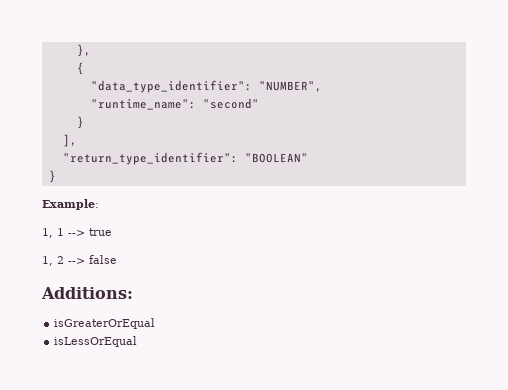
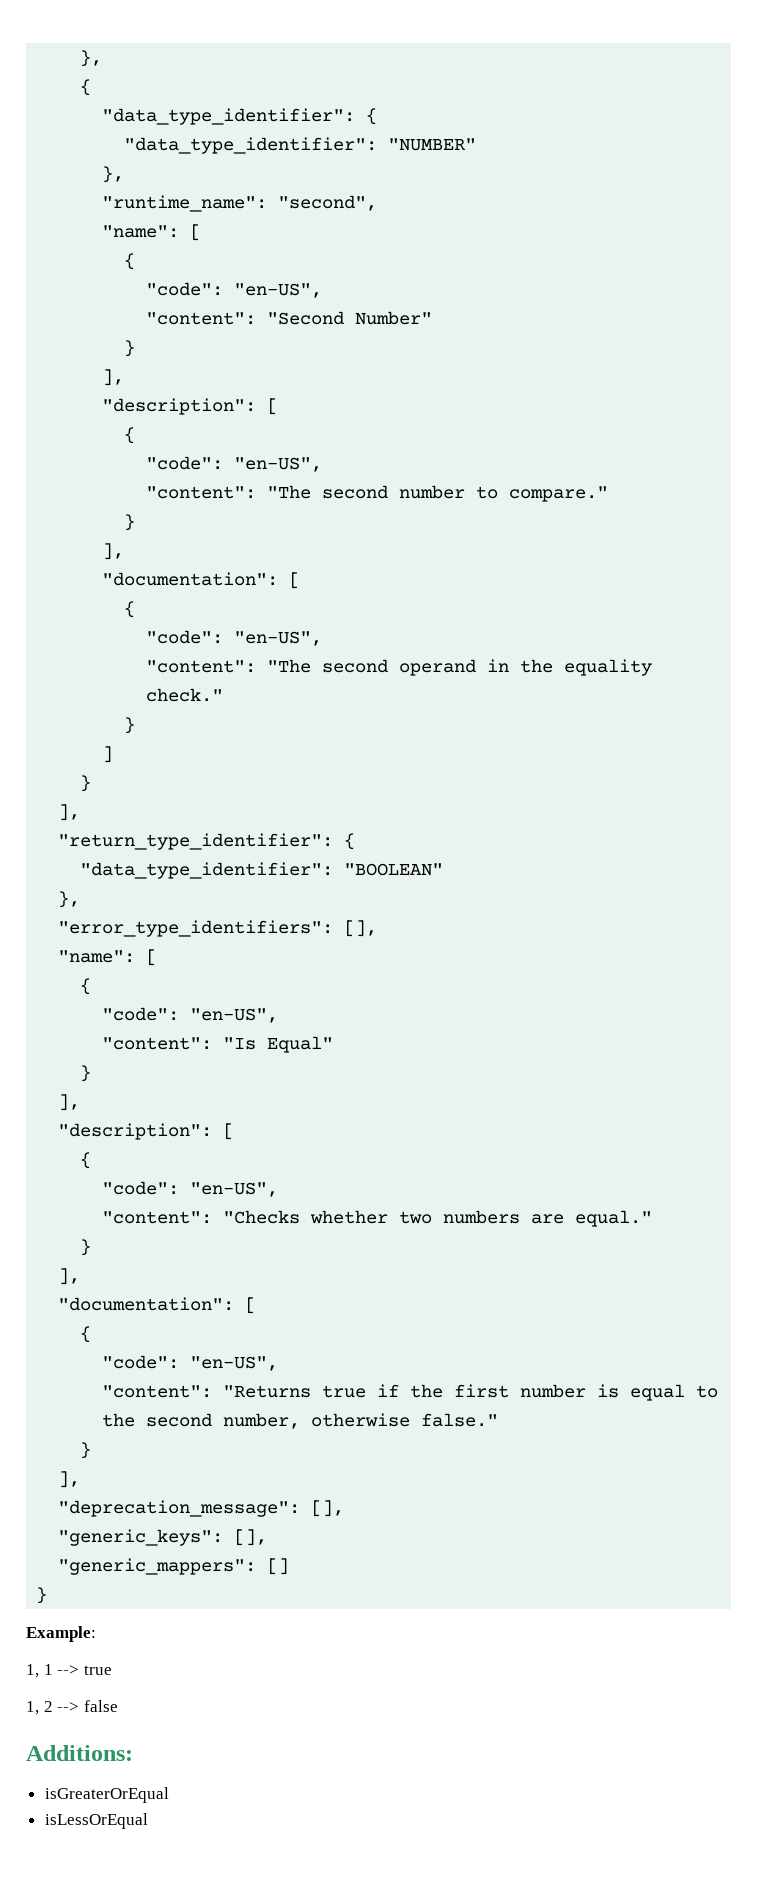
- "data_type_identifier": "NUMBER",
- "runtime_name": "second"
+ "data_type_identifier": {
+ "data_type_identifier": "NUMBER"
+ },
+ "runtime_name": "second",
+ "name": [
+ {
+ "code": "en-US",
+ "content": "Second Number"
+ }
+ ],
+ "description": [
+ {
+ "code": "en-US",
+ "content": "The second number to compare."
+ }
+ ],
+ "documentation": [
+ {
+ "code": "en-US",
+ "content": "The second operand in the equality check."
+ }
+ ]
- "return_type_identifier": "BOOLEAN"
+ "return_type_identifier": {
+ "data_type_identifier": "BOOLEAN"
+ },
+ "error_type_identifiers": [],
+ "name": [
+ {
+ "code": "en-US",
+ "content": "Is Equal"
+ }
+ ],
+ "description": [
+ {
+ "code": "en-US",
+ "content": "Checks whether two numbers are equal."
+ }
+ ],
+ "documentation": [
+ {
+ "code": "en-US",
+ "content": "Returns true if the first number is equal to the second number, otherwise false."
+ }
+ ],
+ "deprecation_message": [],
+ "generic_keys": [],
+ "generic_mappers": []

